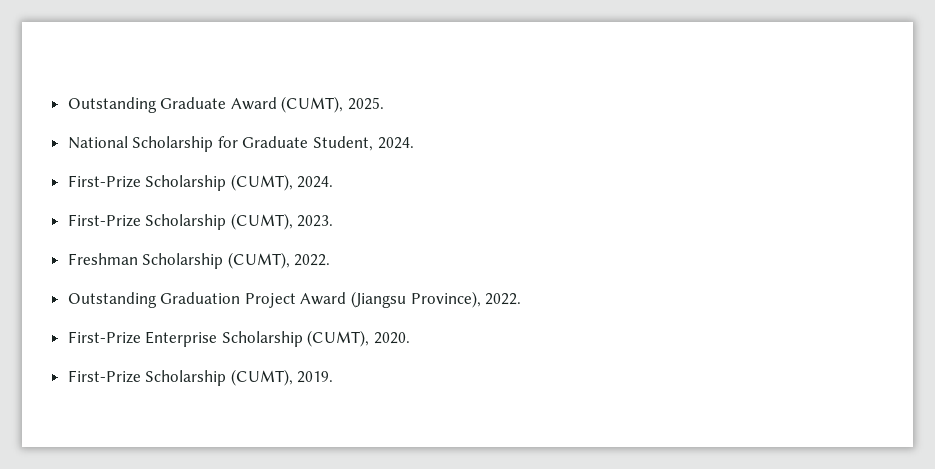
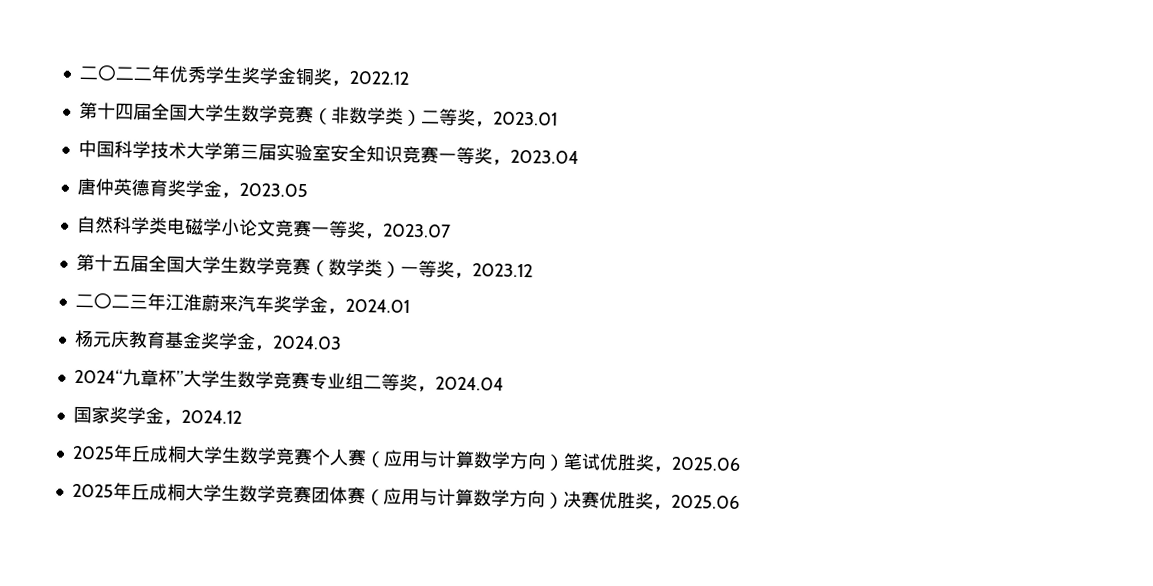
- Outstanding Graduate Award (CUMT), 2025.
- National Scholarship for Graduate Student, 2024.
- First-Prize Scholarship (CUMT), 2024.
- First-Prize Scholarship (CUMT), 2023.
- Freshman Scholarship (CUMT), 2022.
- Outstanding Graduation Project Award (Jiangsu Province), 2022.
- First-Prize Enterprise Scholarship (CUMT), 2020.
- First-Prize Scholarship (CUMT), 2019.
+ 二〇二二年优秀学生奖学金铜奖，2022.12
+ 第十四届全国大学生数学竞赛（非数学类）二等奖，2023.01
+ 中国科学技术大学第三届实验室安全知识竞赛一等奖，2023.04
+ 唐仲英德育奖学金，2023.05
+ 自然科学类电磁学小论文竞赛一等奖，2023.07
+ 第十五届全国大学生数学竞赛（数学类）一等奖，2023.12
+ 二〇二三年江淮蔚来汽车奖学金，2024.01
+ 杨元庆教育基金奖学金，2024.03
+ 2024“九章杯”大学生数学竞赛专业组二等奖，2024.04
+ 国家奖学金，2024.12
+ 2025年丘成桐大学生数学竞赛个人赛（应用与计算数学方向）笔试优胜奖，2025.06
+ 2025年丘成桐大学生数学竞赛团体赛（应用与计算数学方向）决赛优胜奖，2025.06

